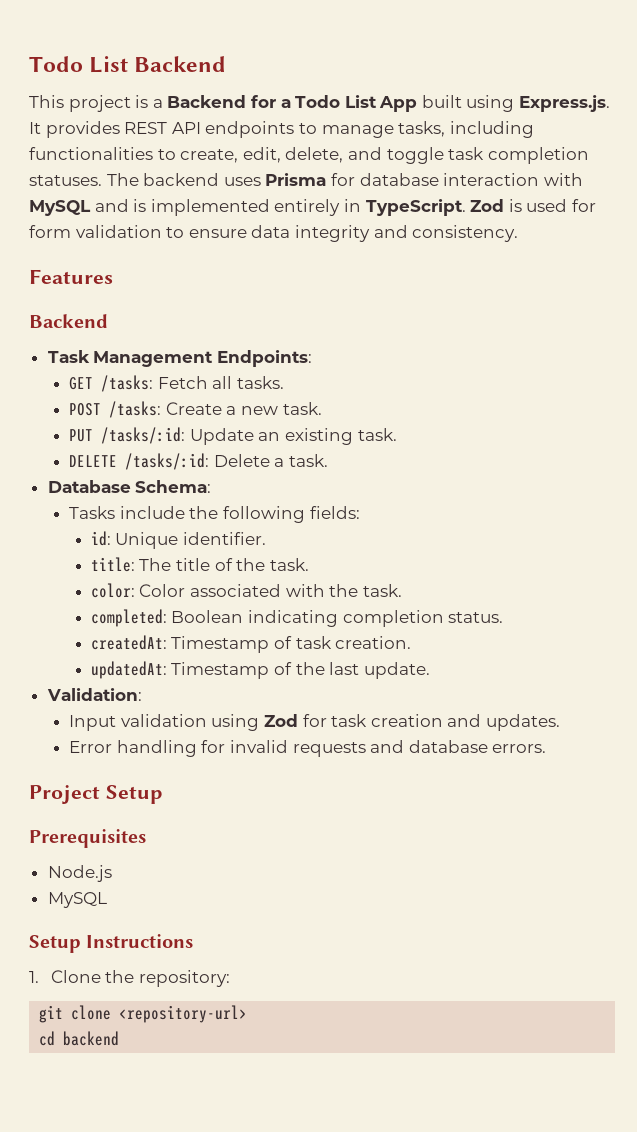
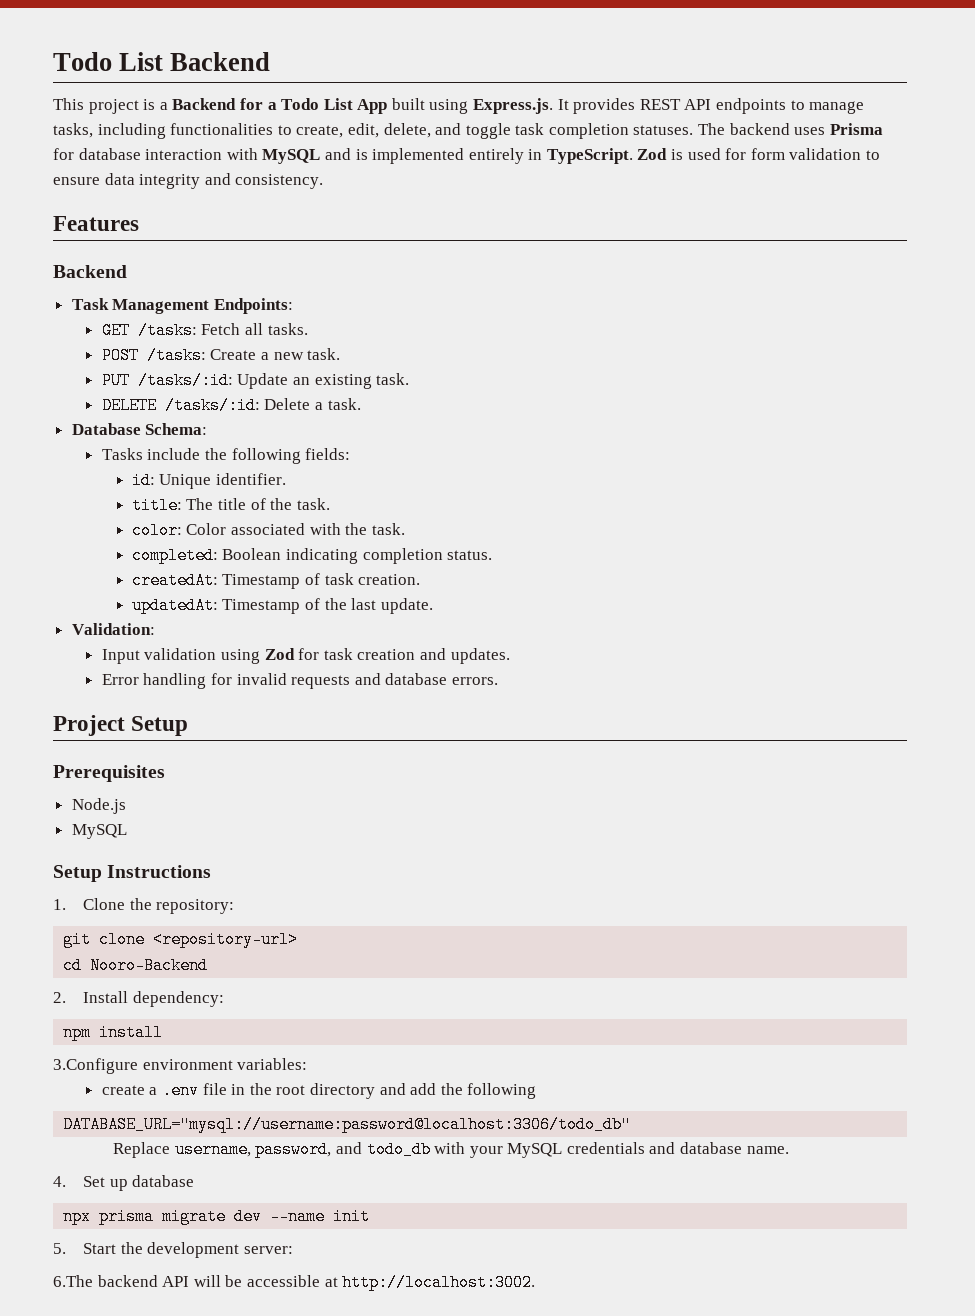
- cd backend
+ cd Nooro-Backend
+ 2. Install dependency:
+ npm install
+ 3.Configure environment variables:
+ create a .env file in the root directory and add the following
+ DATABASE_URL="mysql://username:password@localhost:3306/todo_db"
+ Replace username, password, and todo_db with your MySQL credentials and database name.
+ 4. Set up database
+ npx prisma migrate dev --name init
+ 5. Start the development server:
+ 6.The backend API will be accessible at http://localhost:3002.

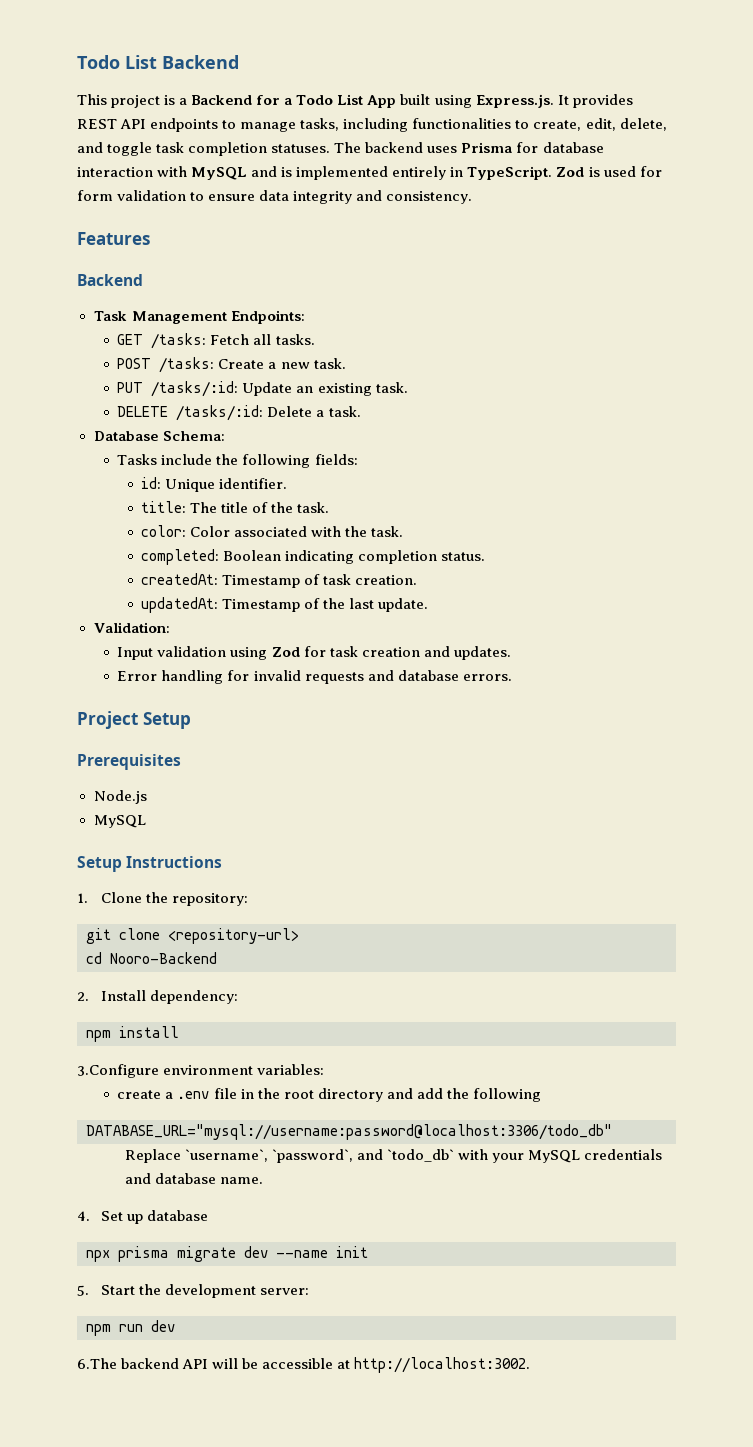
- Replace username, password, and todo_db with your MySQL credentials and database name.
+ Replace `username`, `password`, and `todo_db` with your MySQL credentials and database name.
+ npm run dev

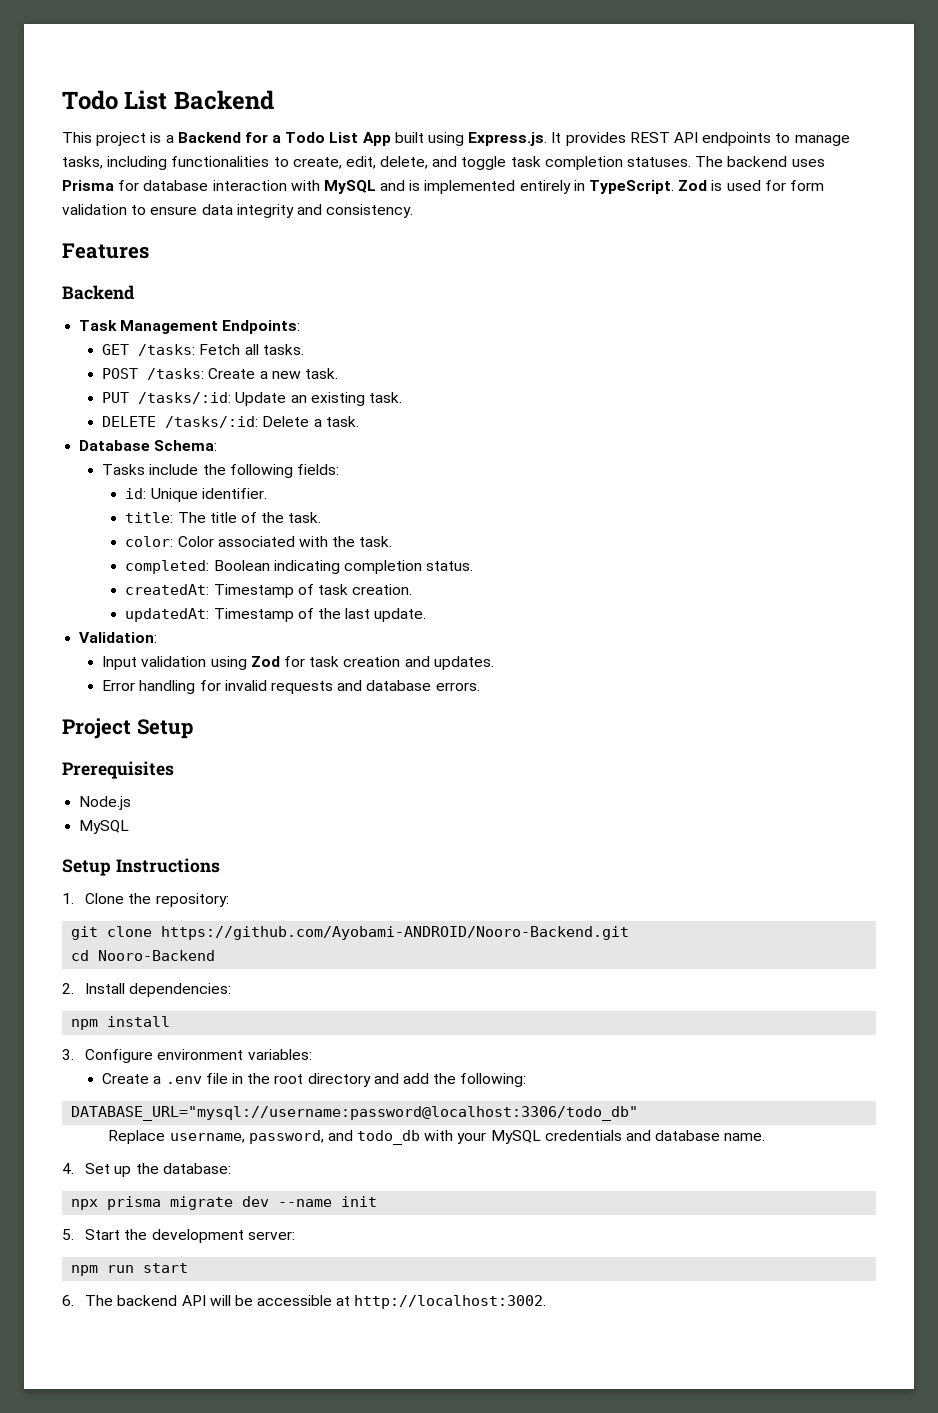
- git clone <repository-url>
+ git clone https://github.com/Ayobami-ANDROID/Nooro-Backend.git
- 2. Install dependency:
+ 2. Install dependencies:
- 3.Configure environment variables:
+ 3. Configure environment variables:
- create a .env file in the root directory and add the following
+ Create a .env file in the root directory and add the following:
- Replace `username`, `password`, and `todo_db` with your MySQL credentials and database name.
+ Replace username, password, and todo_db with your MySQL credentials and database name.
- 4. Set up database
+ 4. Set up the database:
- npm run dev
- 6.The backend API will be accessible at http://localhost:3002.
+ npm run start
+ 6. The backend API will be accessible at http://localhost:3002.

